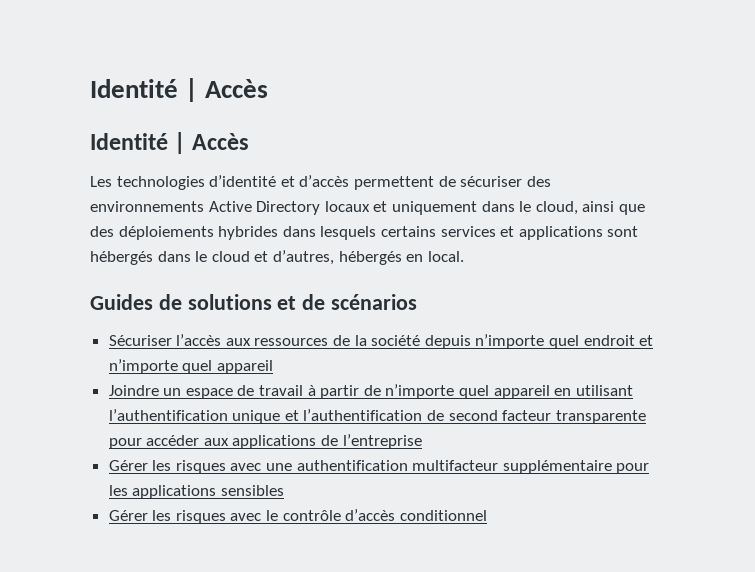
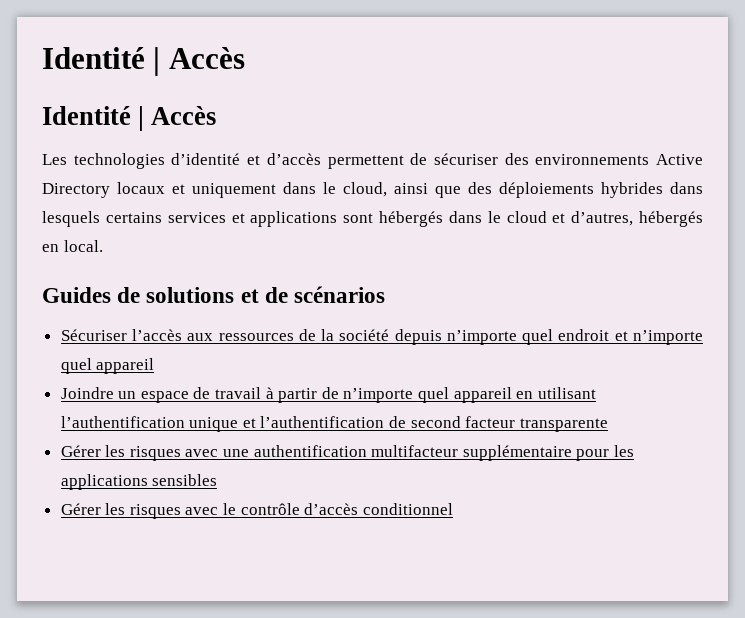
- Joindre un espace de travail à partir de n’importe quel appareil en utilisant l’authentification unique et l’authentification de second facteur transparente pour accéder aux applications de l’entreprise
+ Joindre un espace de travail à partir de n’importe quel appareil en utilisant l’authentification unique et l’authentification de second facteur transparente

